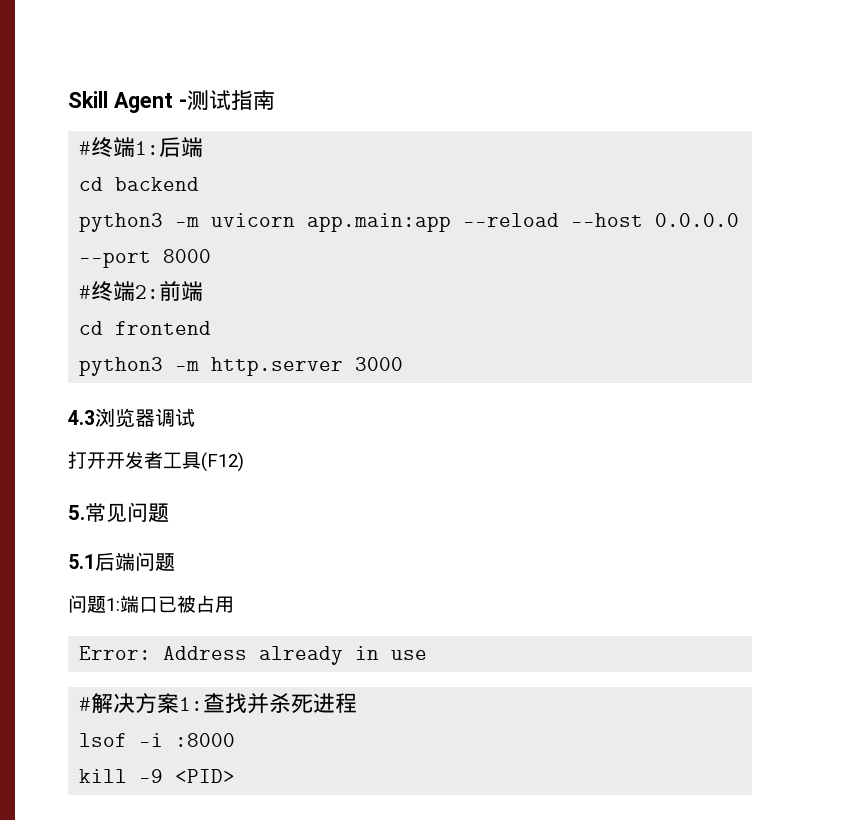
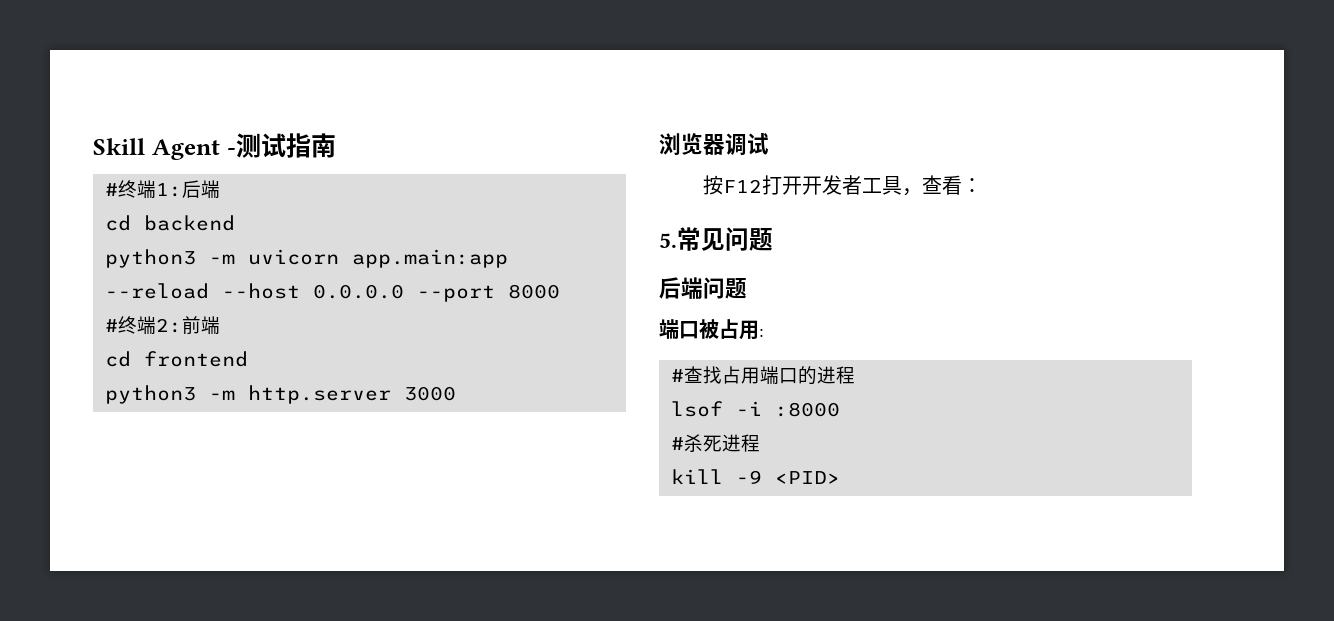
- 4.3浏览器调试
+ 浏览器调试
- 打开开发者工具(F12)
+ 按F12打开开发者工具，查看：
- 5.1后端问题
+ 后端问题
- 问题1:端口已被占用
- Error: Address already in use
- #解决方案1:查找并杀死进程
+ 端口被占用:
+ #查找占用端口的进程
+ #杀死进程

